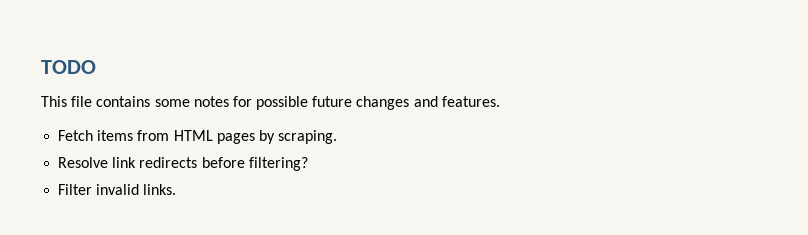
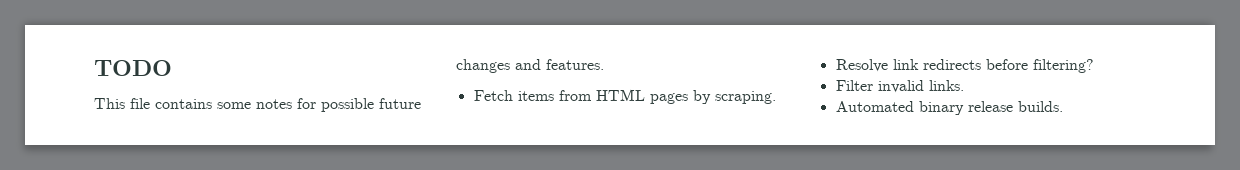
+ Automated binary release builds.

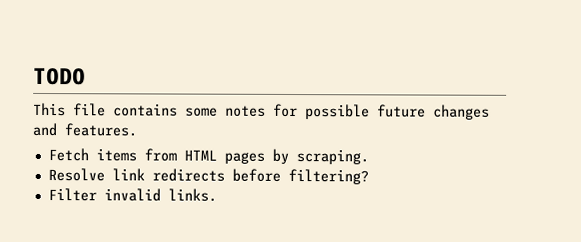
- Automated binary release builds.

